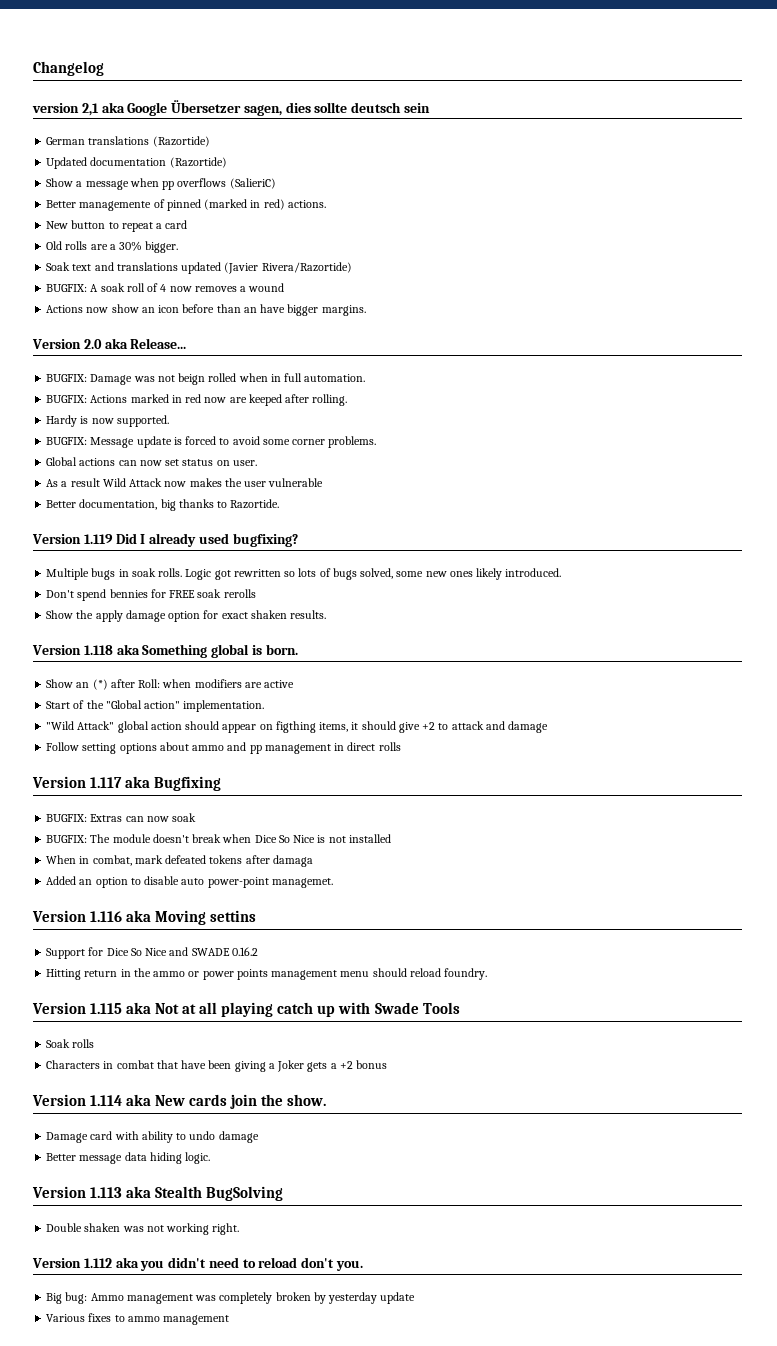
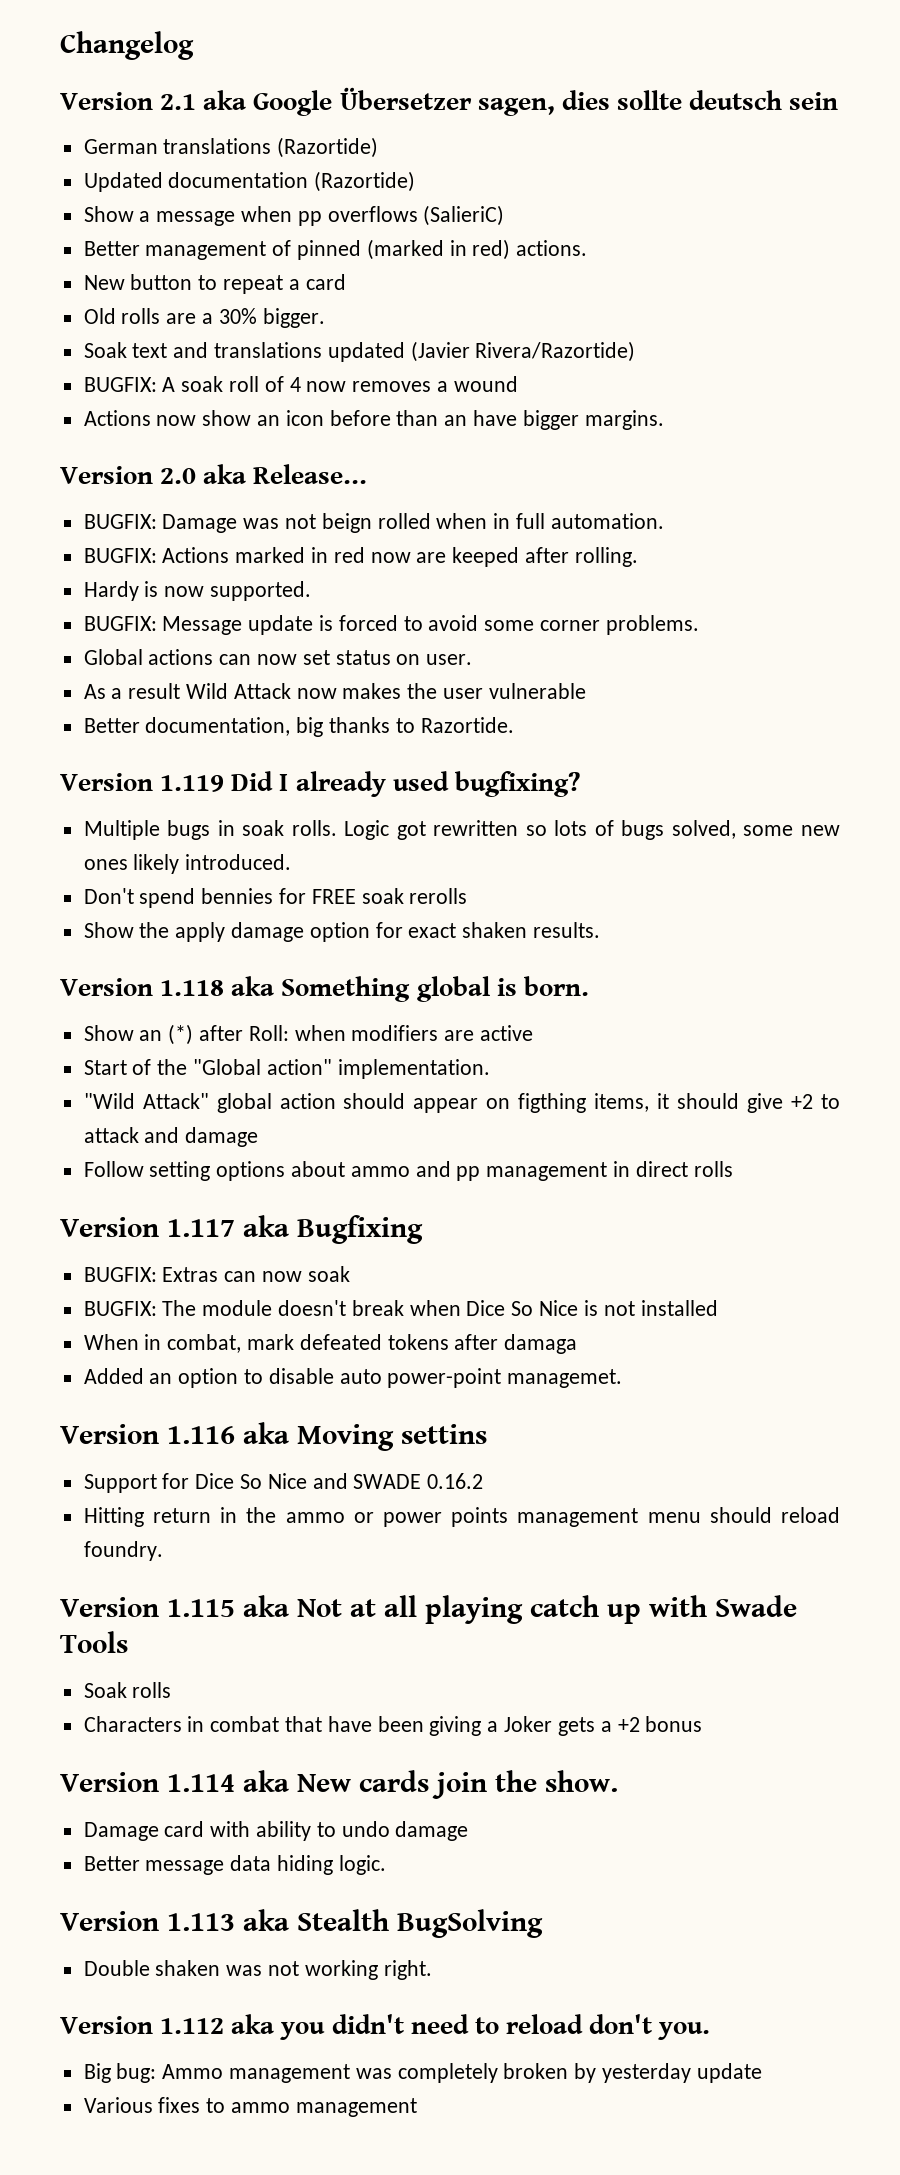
- version 2,1 aka Google Übersetzer sagen, dies sollte deutsch sein
+ Version 2.1 aka Google Übersetzer sagen, dies sollte deutsch sein
- Better managemente of pinned (marked in red) actions.
+ Better management of pinned (marked in red) actions.

